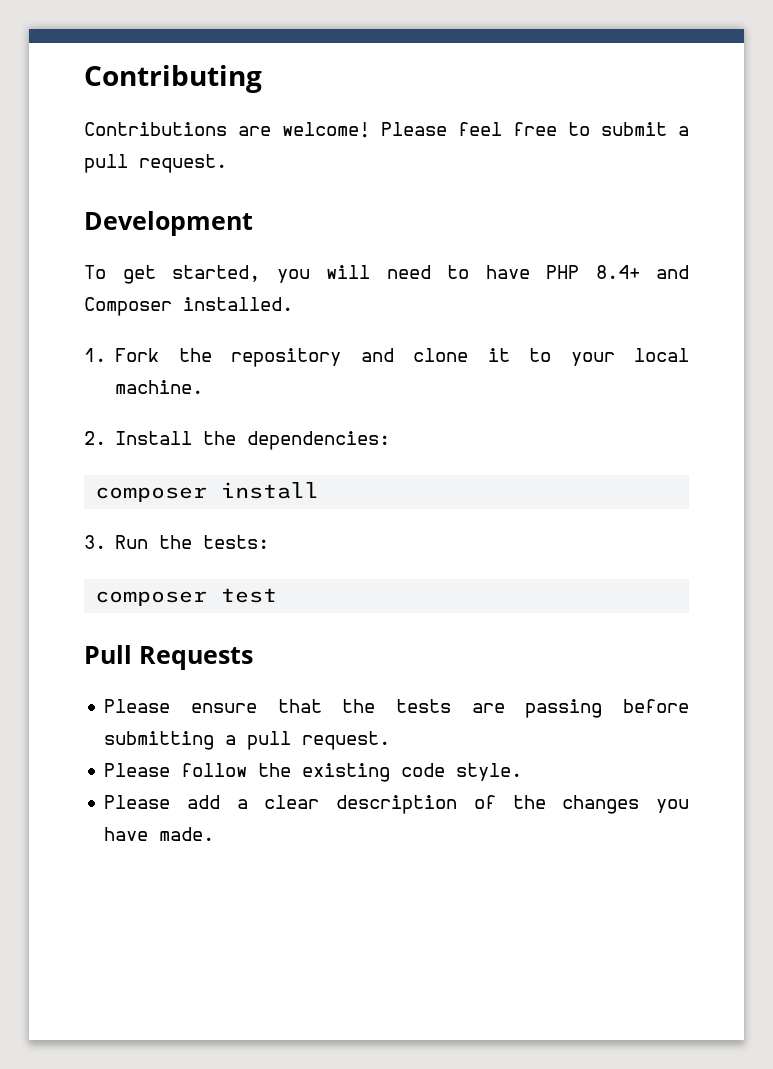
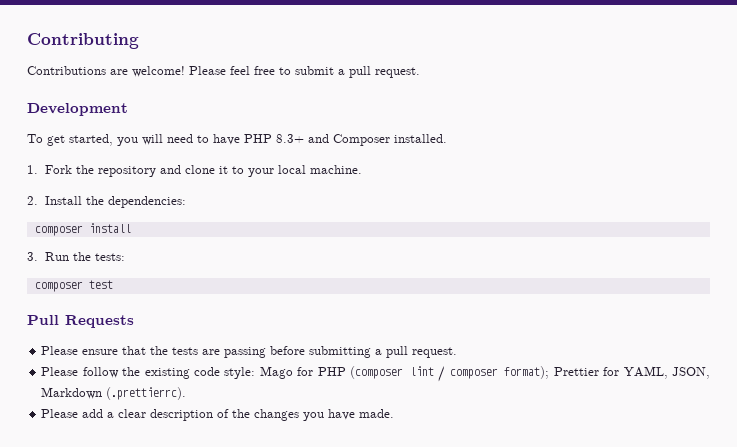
- To get started, you will need to have PHP 8.4+ and Composer installed.
+ To get started, you will need to have PHP 8.3+ and Composer installed.
- Please follow the existing code style.
+ Please follow the existing code style: Mago for PHP (composer lint / composer format); Prettier for YAML, JSON, Markdown (.prettierrc).

